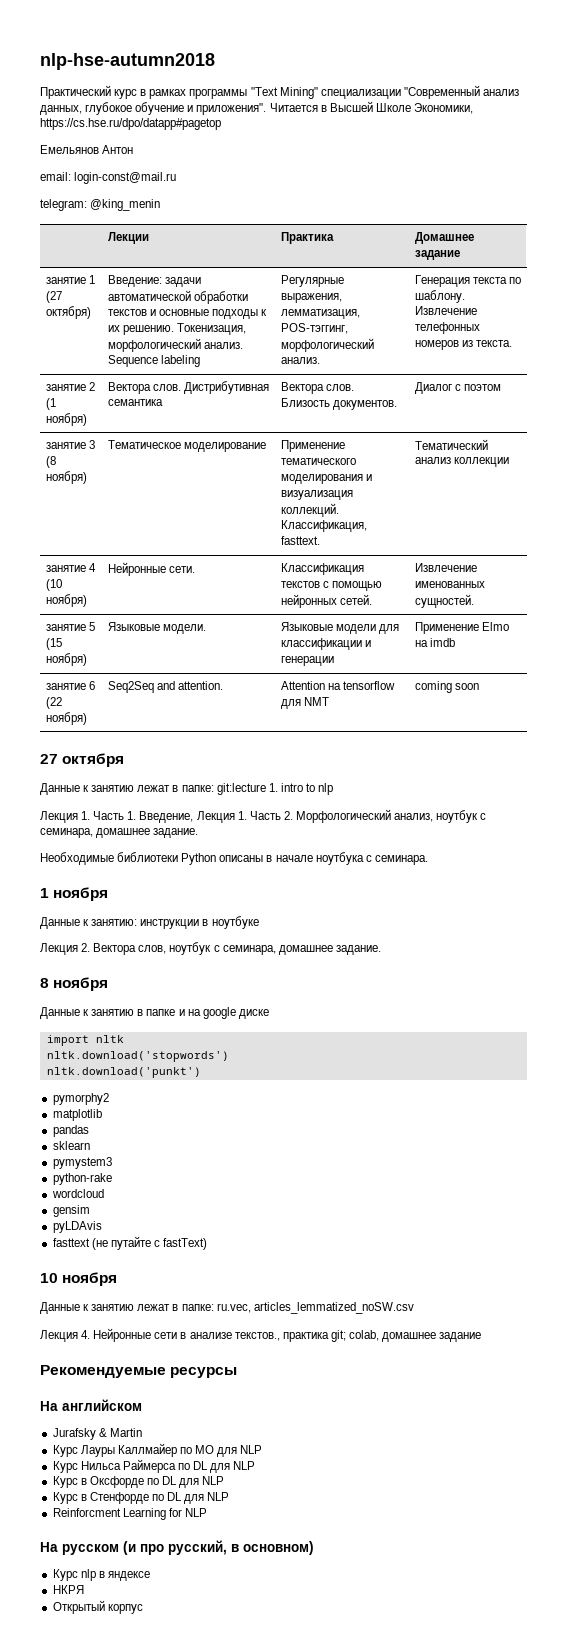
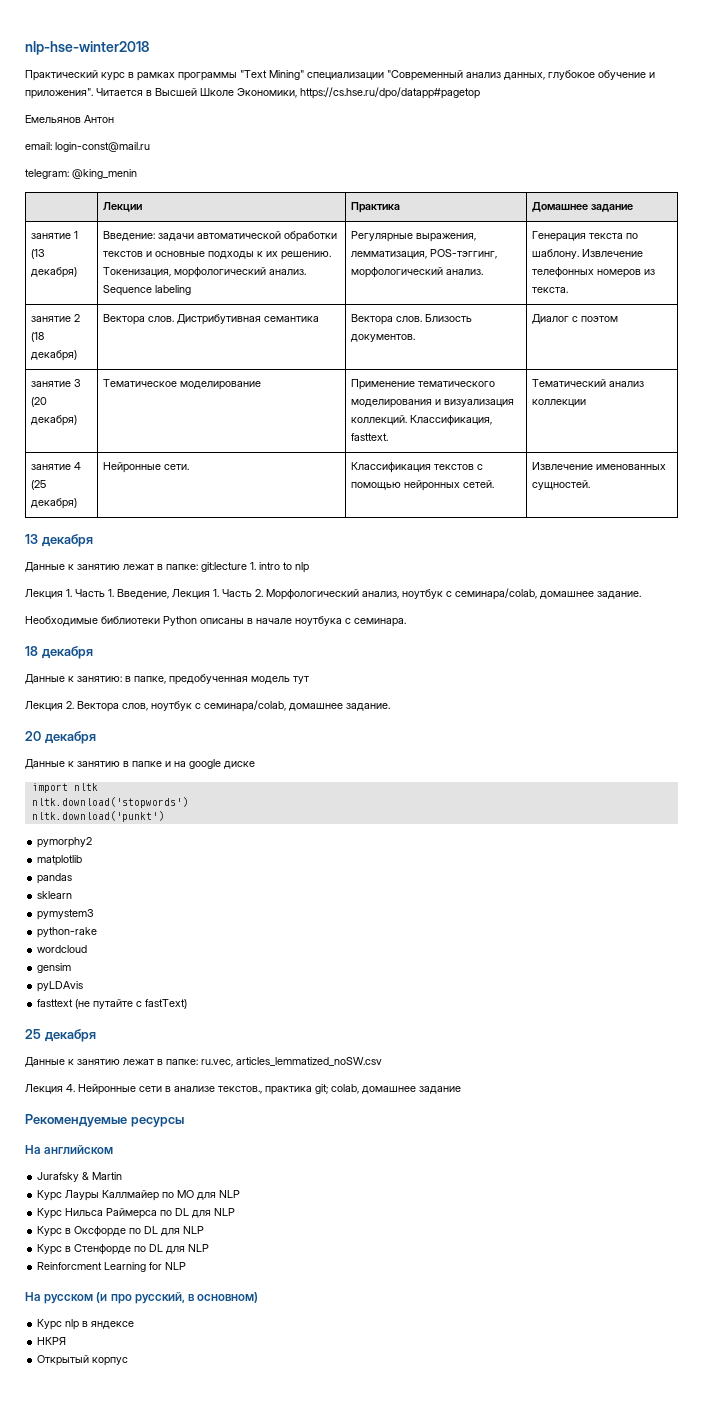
- nlp-hse-autumn2018
+ nlp-hse-winter2018
- занятие 1 (27 октября) | Введение: задачи автоматической обработки текстов и основные подходы к их решению. Токенизация, морфологический анализ. Sequence labeling | Регулярные выражения, лемматизация, POS-тэггинг, морфологический анализ. | Генерация текста по шаблону. Извлечение телефонных номеров из текста.
+ занятие 1 (13 декабря) | Введение: задачи автоматической обработки текстов и основные подходы к их решению. Токенизация, морфологический анализ. Sequence labeling | Регулярные выражения, лемматизация, POS-тэггинг, морфологический анализ. | Генерация текста по шаблону. Извлечение телефонных номеров из текста.
- занятие 2 (1 ноября) | Вектора слов. Дистрибутивная семантика | Вектора слов. Близость документов. | Диалог с поэтом
+ занятие 2 (18 декабря) | Вектора слов. Дистрибутивная семантика | Вектора слов. Близость документов. | Диалог с поэтом
- занятие 3 (8 ноября) | Тематическое моделирование | Применение тематического моделирования и визуализация коллекций. Классификация, fasttext. | Тематический анализ коллекции
+ занятие 3 (20 декабря) | Тематическое моделирование | Применение тематического моделирования и визуализация коллекций. Классификация, fasttext. | Тематический анализ коллекции
- занятие 4 (10 ноября) | Нейронные сети. | Классификация текстов с помощью нейронных сетей. | Извлечение именованных сущностей.
+ занятие 4 (25 декабря) | Нейронные сети. | Классификация текстов с помощью нейронных сетей. | Извлечение именованных сущностей.
- занятие 5 (15 ноября) | Языковые модели. | Языковые модели для классификации и генерации | Применение Elmo на imdb
- занятие 6 (22 ноября) | Seq2Seq and attention. | Attention на tensorflow для NMT | coming soon
- 27 октября
+ 13 декабря
- Лекция 1. Часть 1. Введение, Лекция 1. Часть 2. Морфологический анализ, ноутбук с семинара, домашнее задание.
+ Лекция 1. Часть 1. Введение, Лекция 1. Часть 2. Морфологический анализ, ноутбук с семинара/colab, домашнее задание.
- 1 ноября
+ 18 декабря
- Данные к занятию: инструкции в ноутбуке
+ Данные к занятию: в папке, предобученная модель тут
- Лекция 2. Вектора слов, ноутбук с семинара, домашнее задание.
- 8 ноября
+ Лекция 2. Вектора слов, ноутбук с семинара/colab, домашнее задание.
+ 20 декабря
- 10 ноября
+ 25 декабря

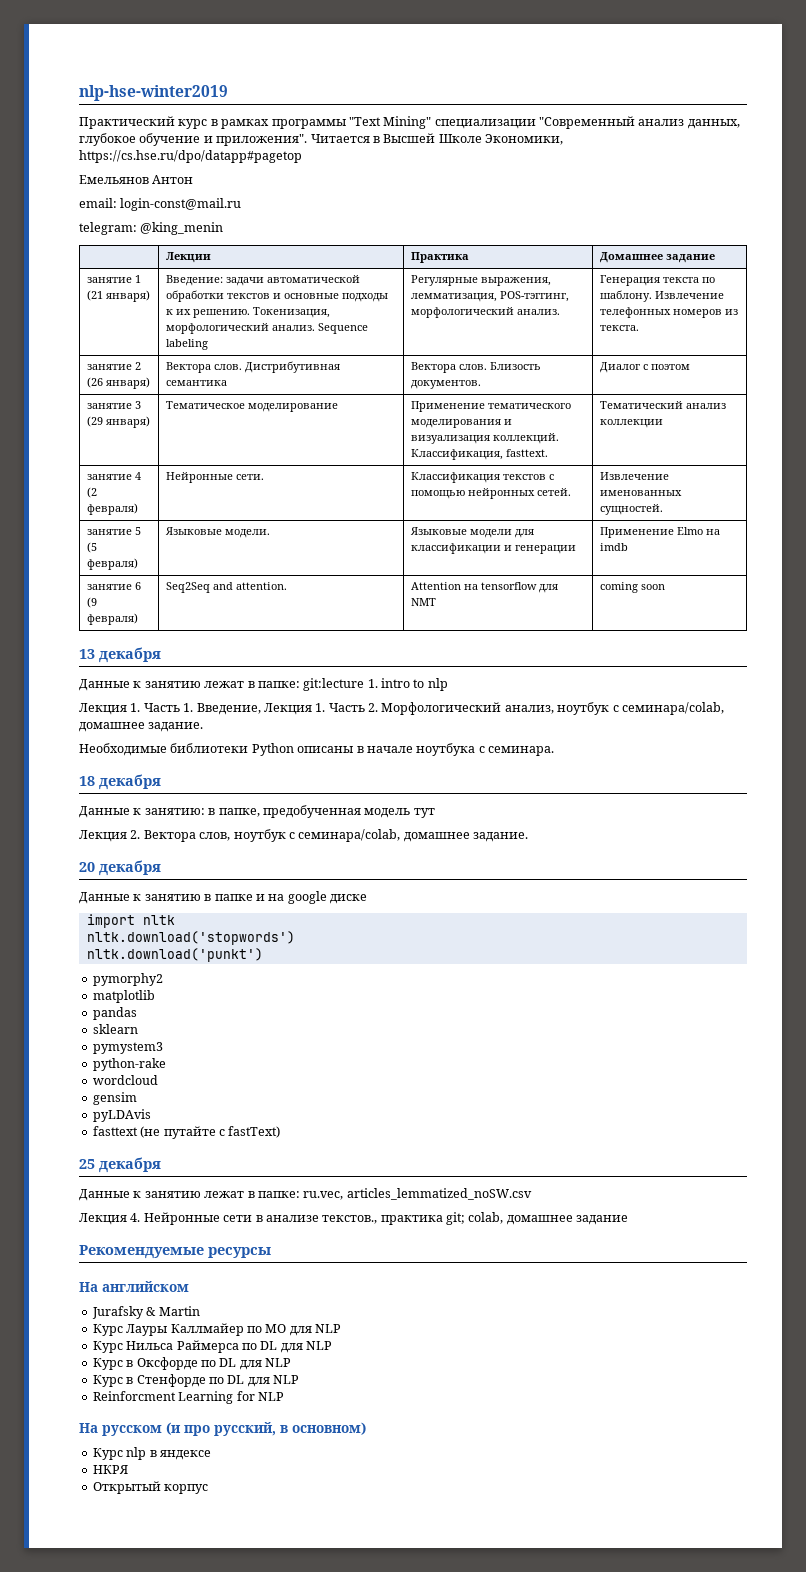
- nlp-hse-winter2018
+ nlp-hse-winter2019
- занятие 1 (13 декабря) | Введение: задачи автоматической обработки текстов и основные подходы к их решению. Токенизация, морфологический анализ. Sequence labeling | Регулярные выражения, лемматизация, POS-тэггинг, морфологический анализ. | Генерация текста по шаблону. Извлечение телефонных номеров из текста.
+ занятие 1 (21 января) | Введение: задачи автоматической обработки текстов и основные подходы к их решению. Токенизация, морфологический анализ. Sequence labeling | Регулярные выражения, лемматизация, POS-тэггинг, морфологический анализ. | Генерация текста по шаблону. Извлечение телефонных номеров из текста.
- занятие 2 (18 декабря) | Вектора слов. Дистрибутивная семантика | Вектора слов. Близость документов. | Диалог с поэтом
+ занятие 2 (26 января) | Вектора слов. Дистрибутивная семантика | Вектора слов. Близость документов. | Диалог с поэтом
- занятие 3 (20 декабря) | Тематическое моделирование | Применение тематического моделирования и визуализация коллекций. Классификация, fasttext. | Тематический анализ коллекции
+ занятие 3 (29 января) | Тематическое моделирование | Применение тематического моделирования и визуализация коллекций. Классификация, fasttext. | Тематический анализ коллекции
- занятие 4 (25 декабря) | Нейронные сети. | Классификация текстов с помощью нейронных сетей. | Извлечение именованных сущностей.
+ занятие 4 (2 февраля) | Нейронные сети. | Классификация текстов с помощью нейронных сетей. | Извлечение именованных сущностей.
+ занятие 5 (5 февраля) | Языковые модели. | Языковые модели для классификации и генерации | Применение Elmo на imdb
+ занятие 6 (9 февраля) | Seq2Seq and attention. | Attention на tensorflow для NMT | coming soon

